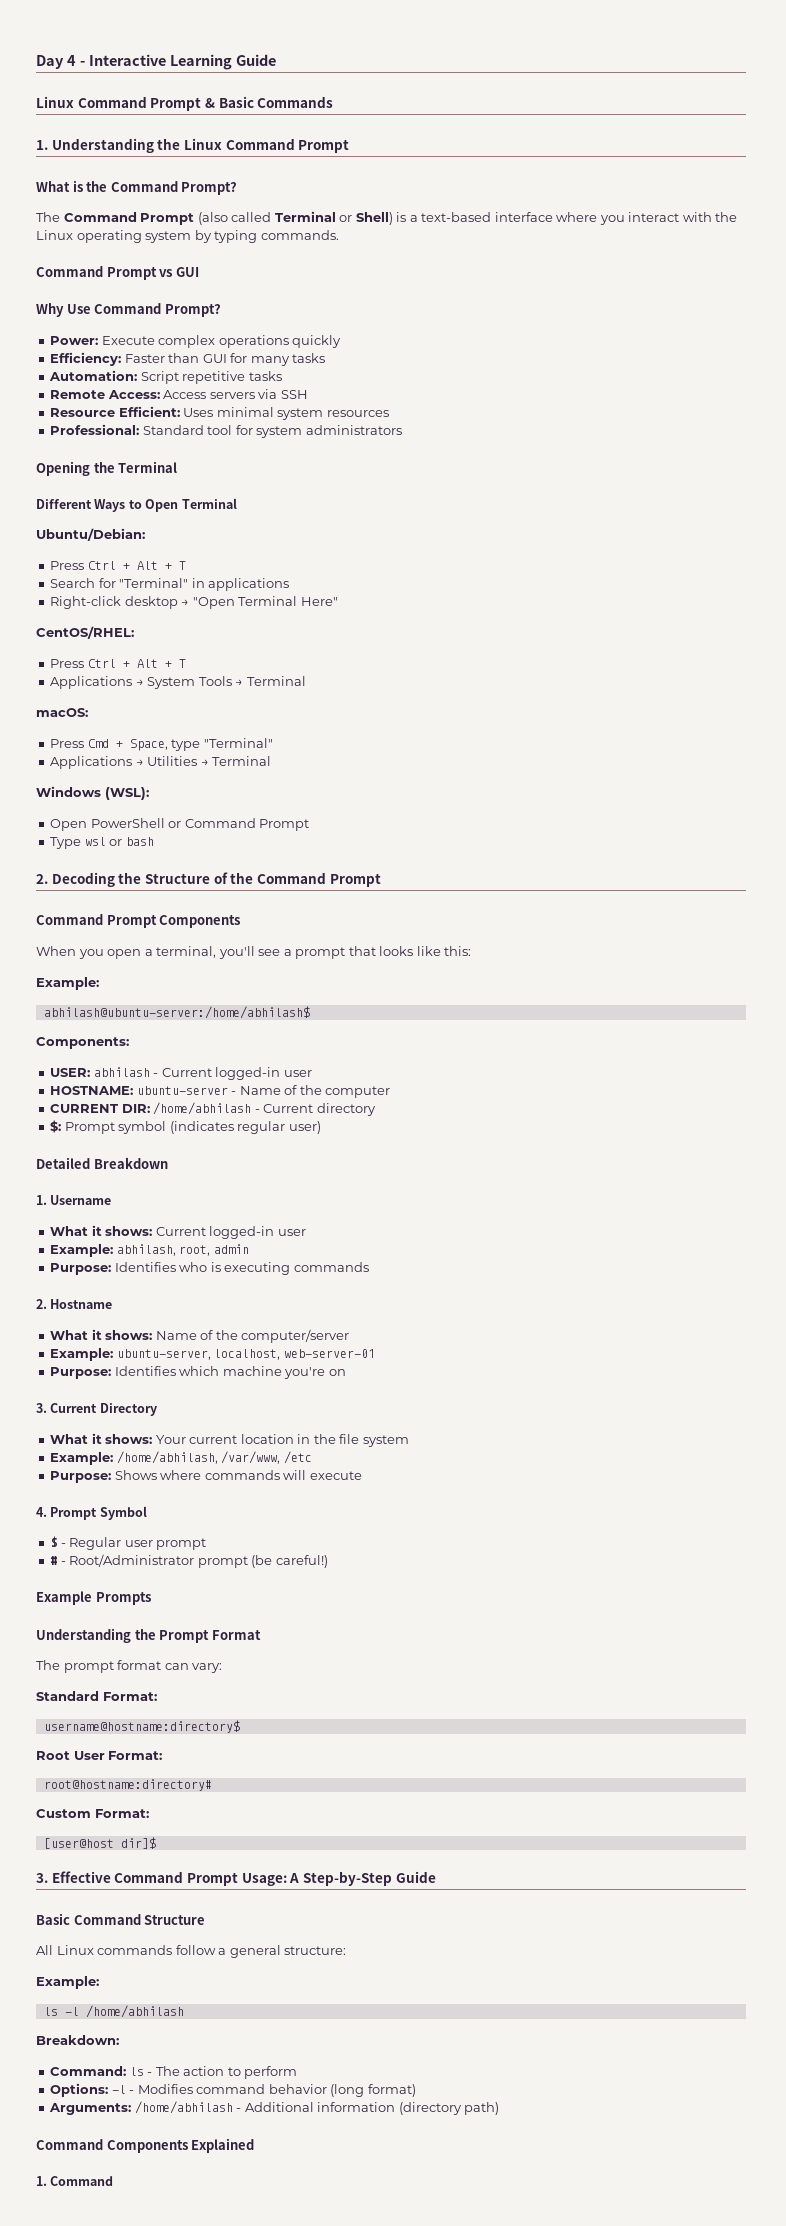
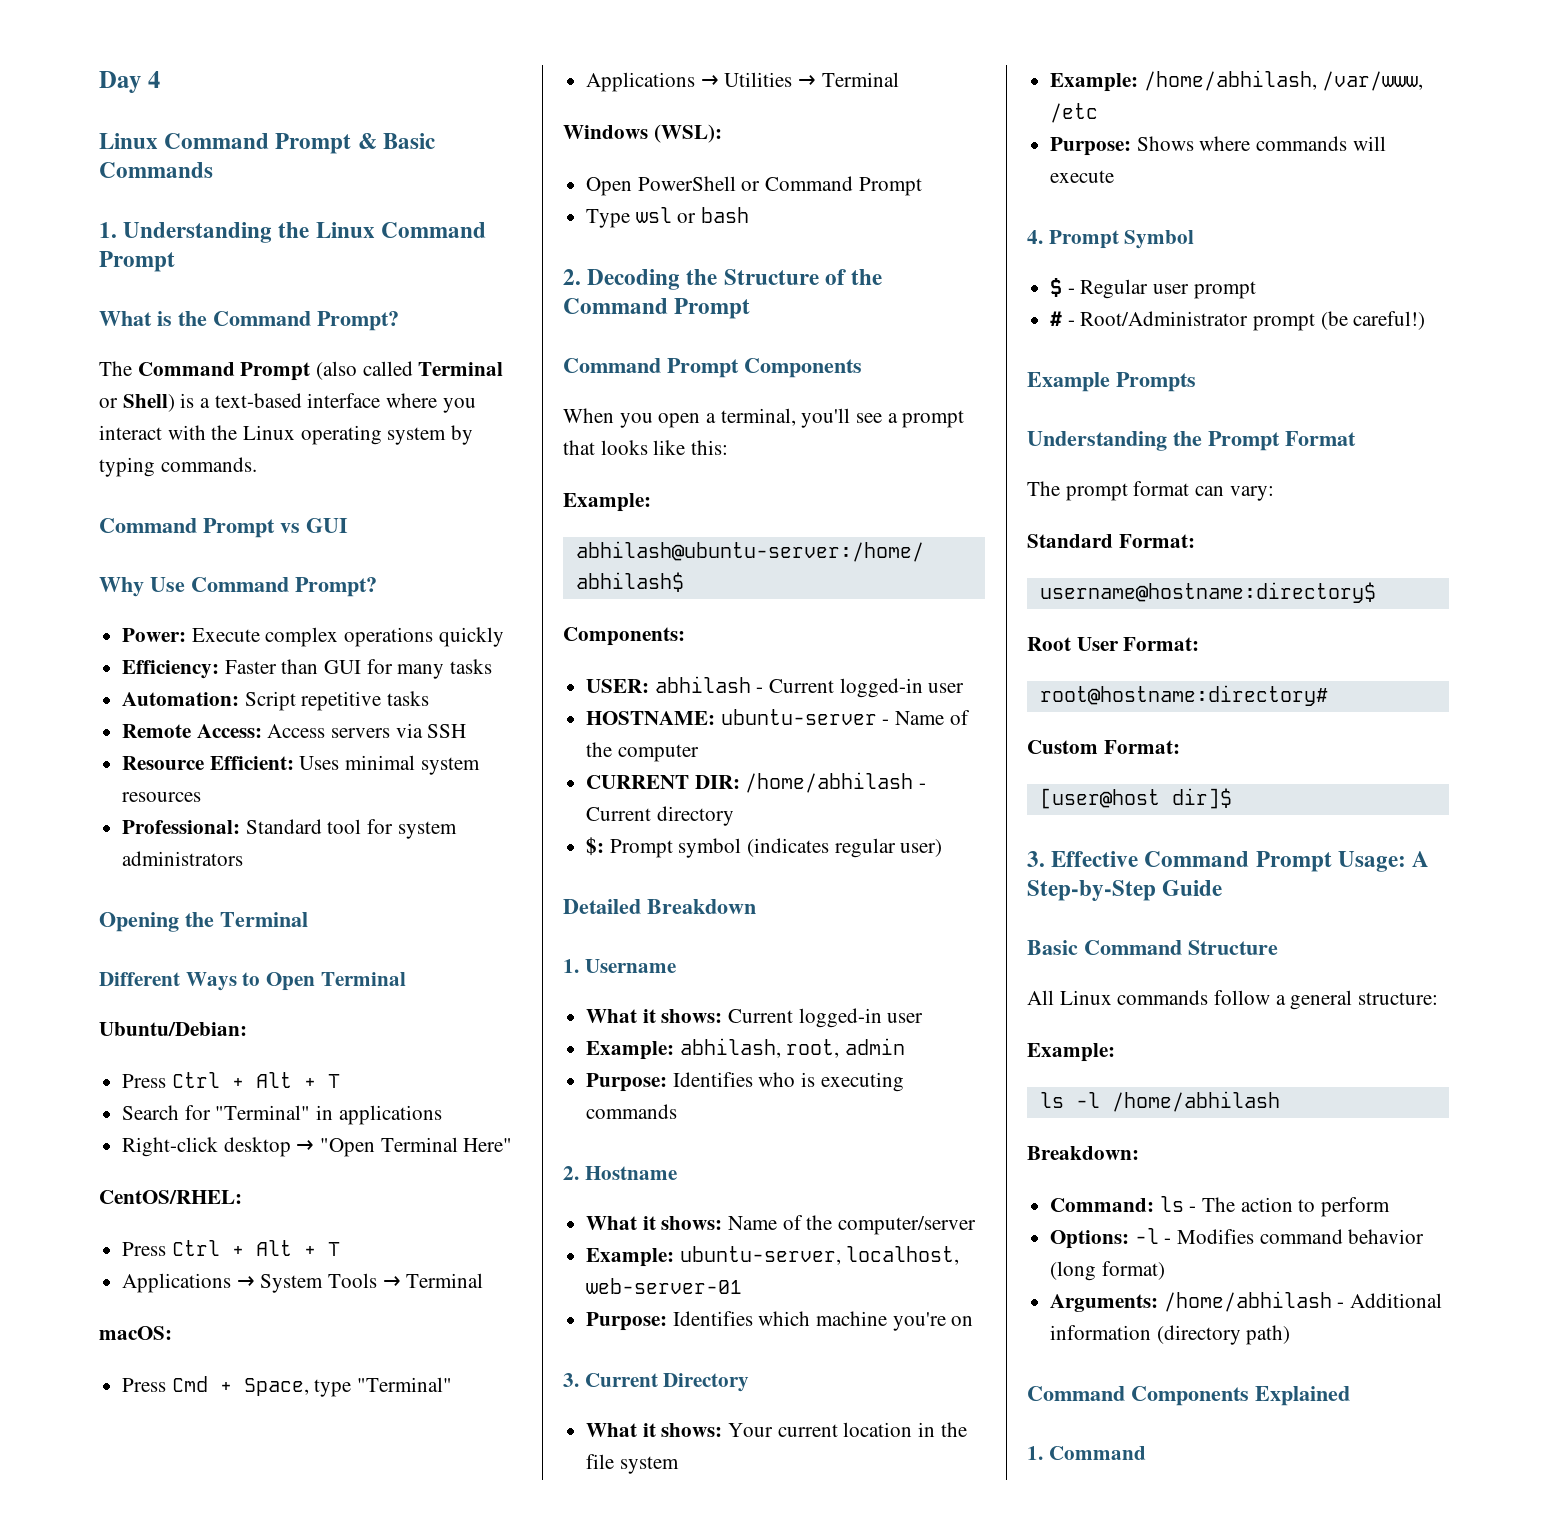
- Day 4 - Interactive Learning Guide
+ Day 4

